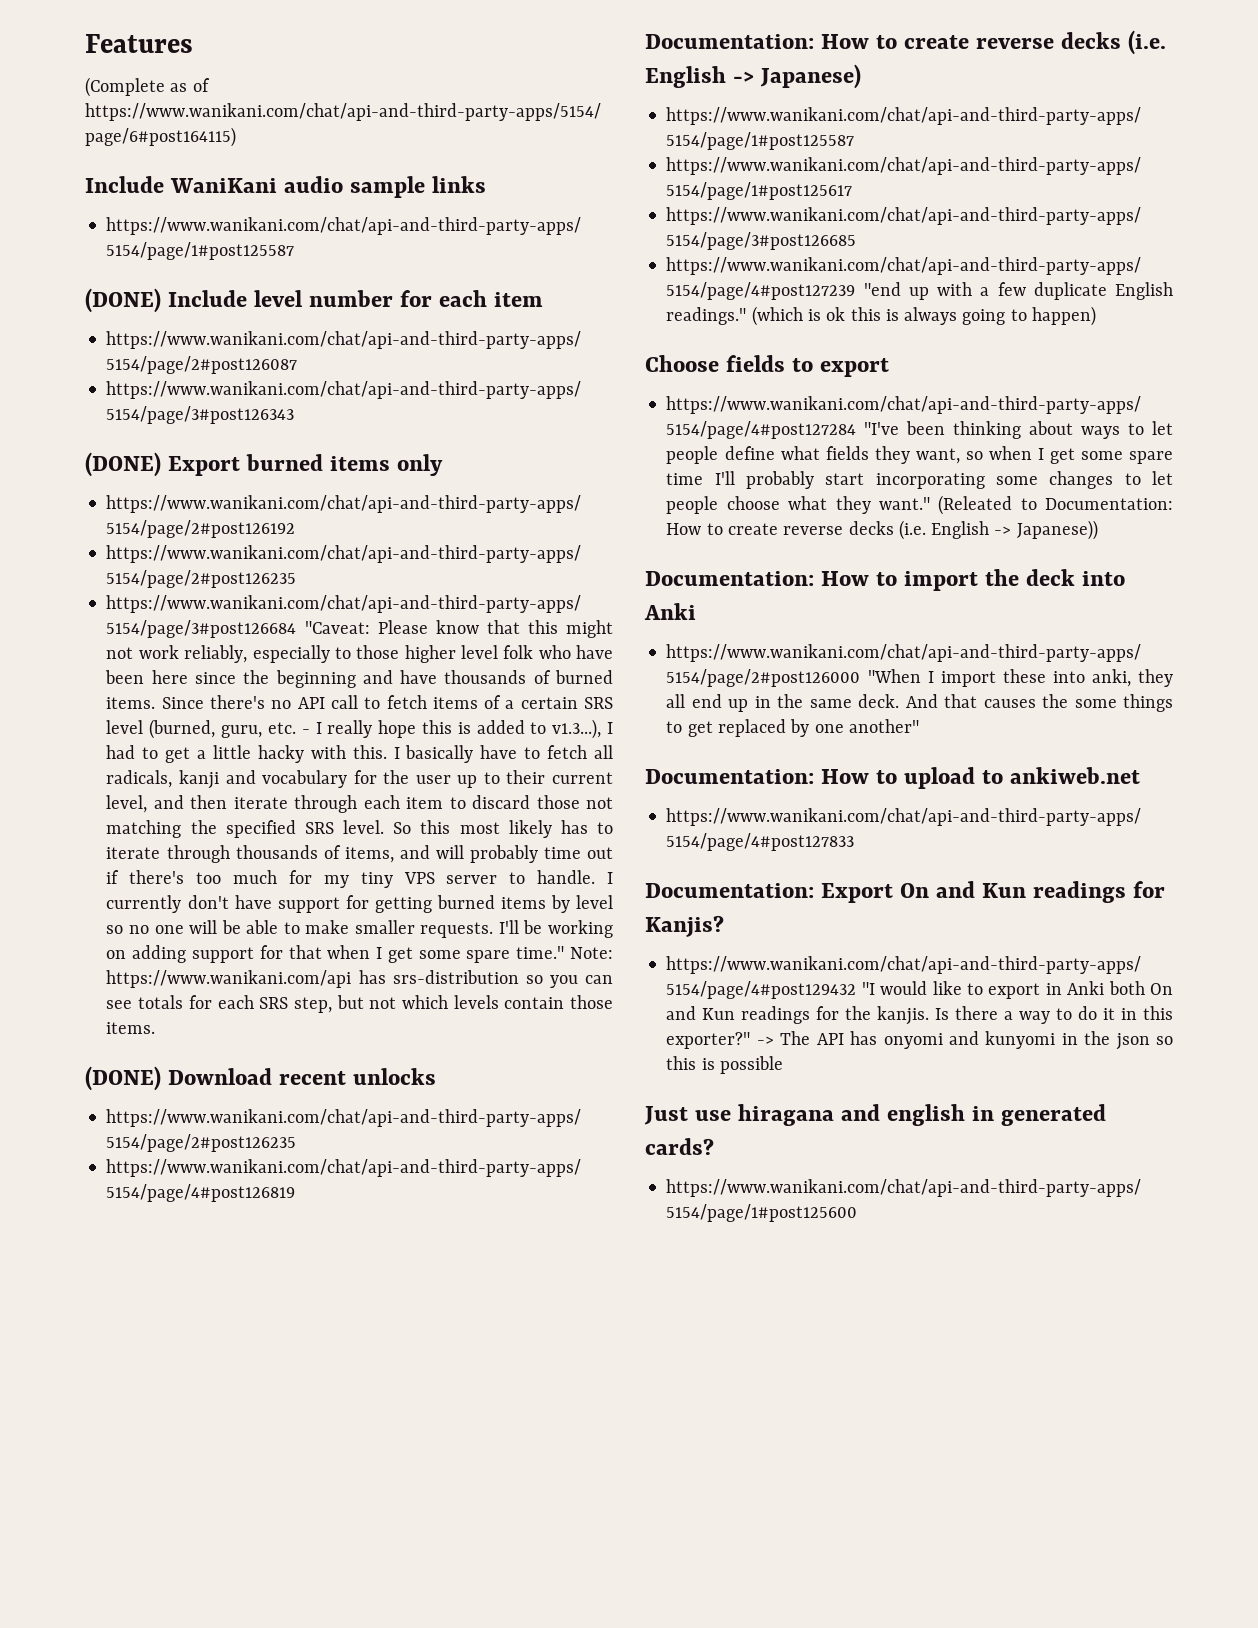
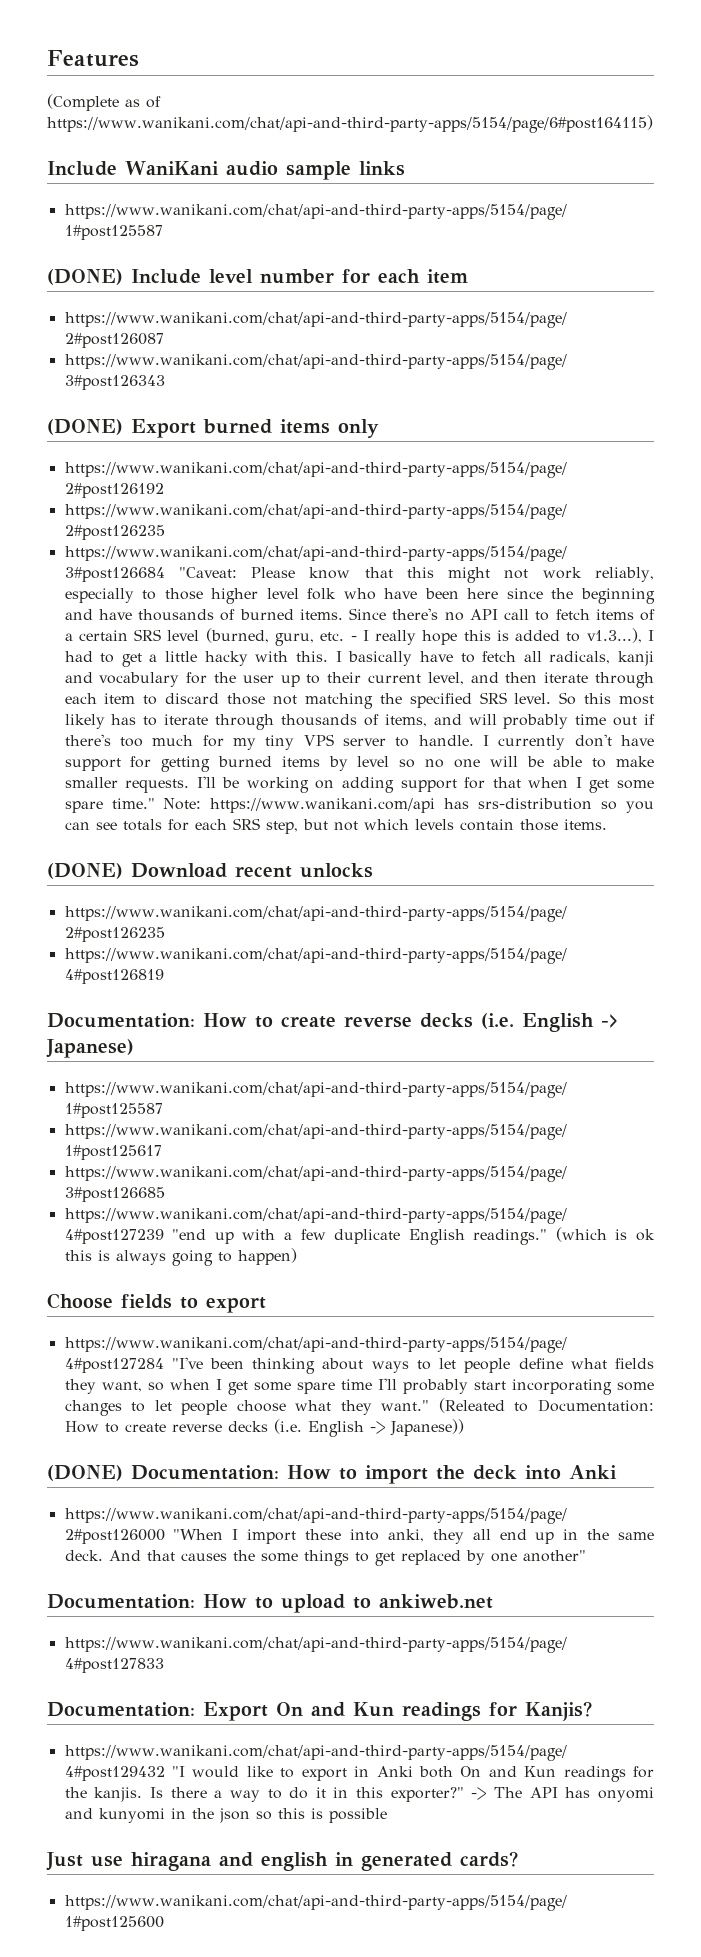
- Documentation: How to import the deck into Anki
+ (DONE) Documentation: How to import the deck into Anki

